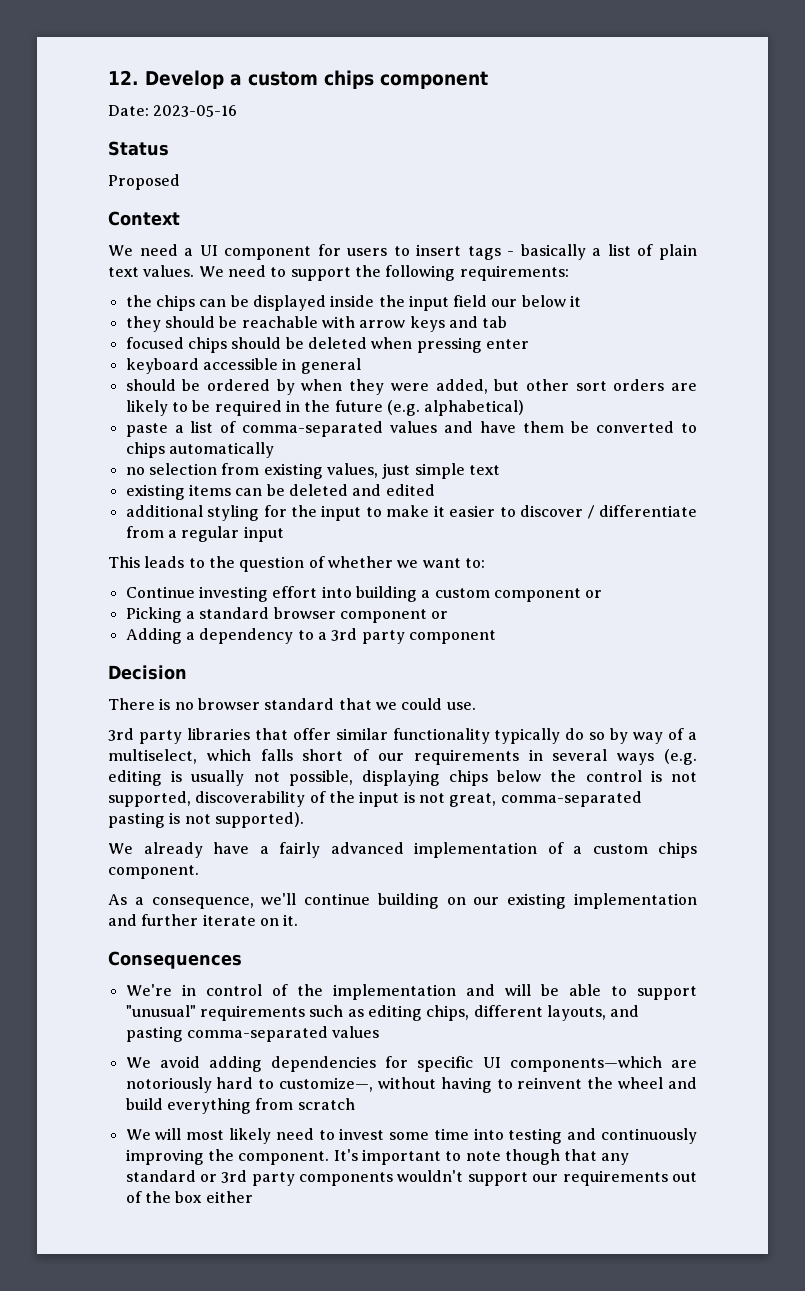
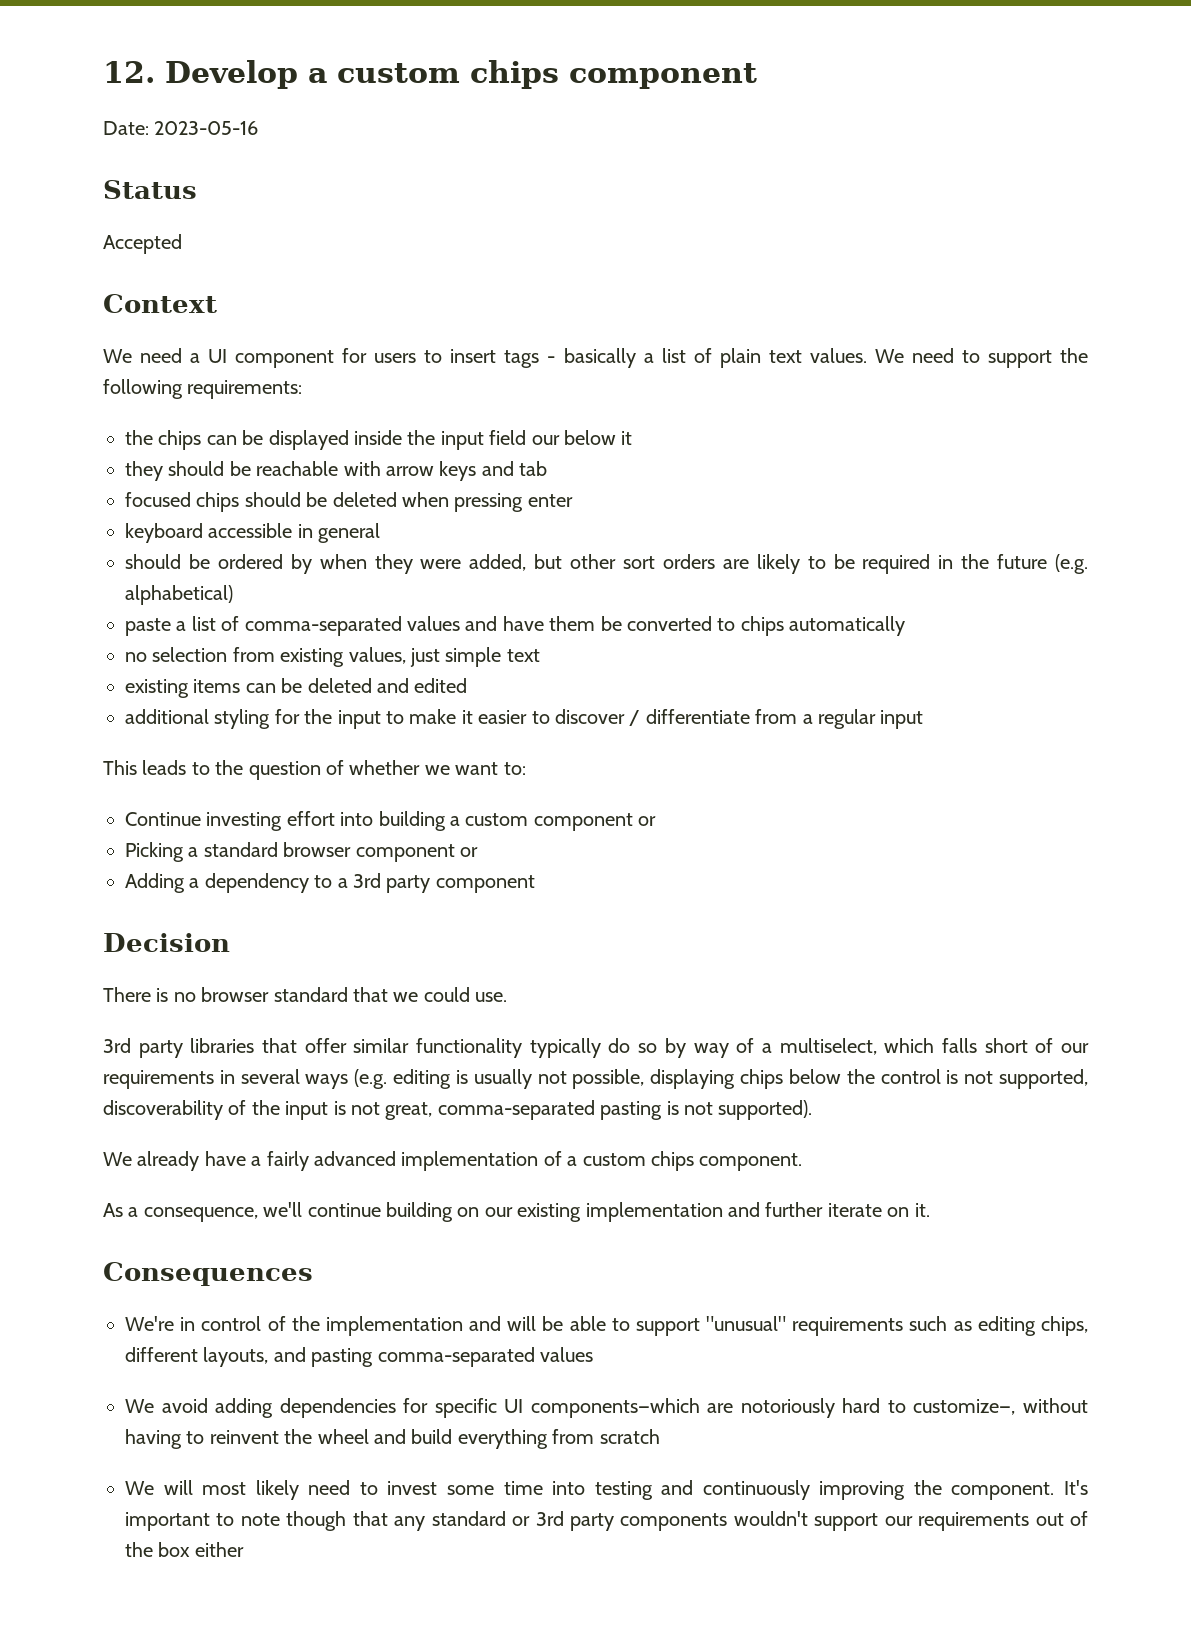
- Proposed
+ Accepted

